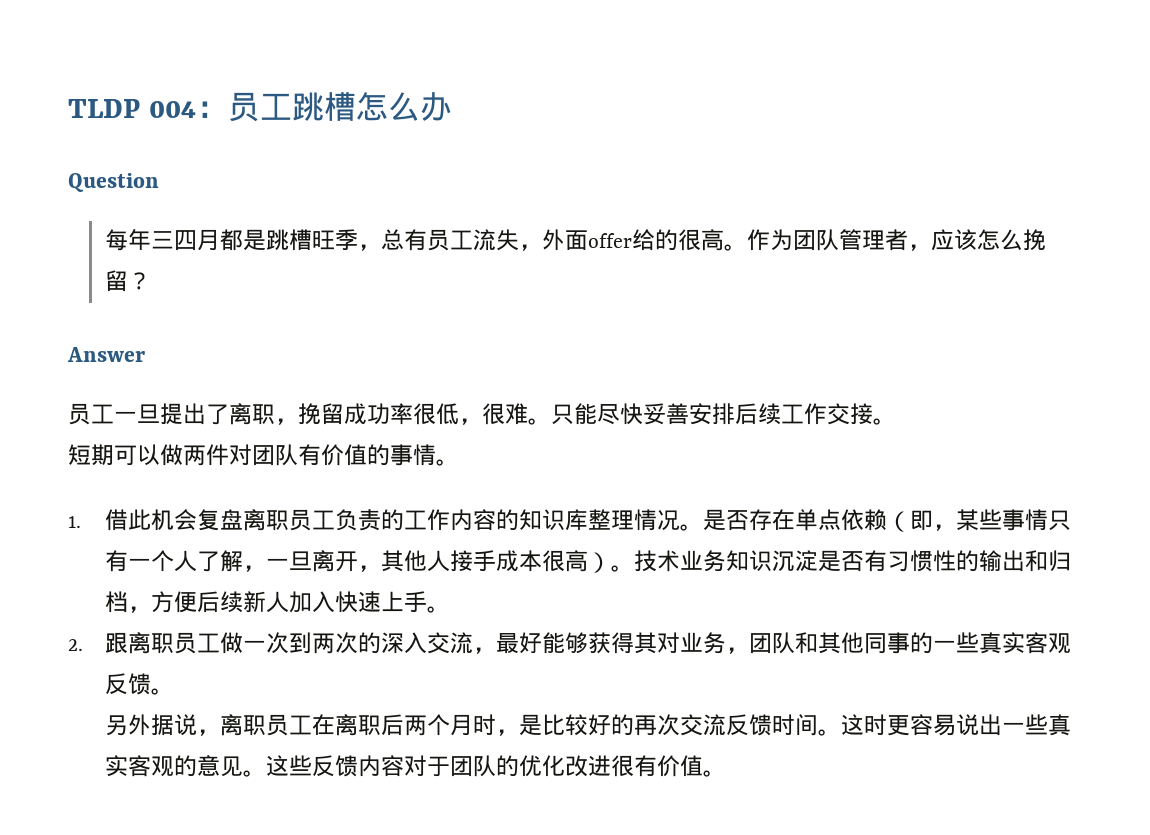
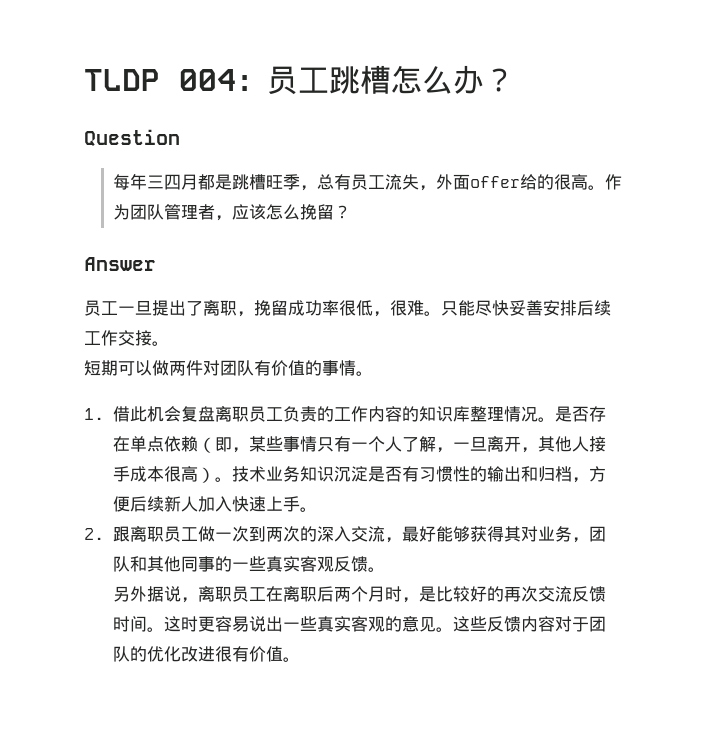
- TLDP 004：员工跳槽怎么办
+ TLDP 004：员工跳槽怎么办？

